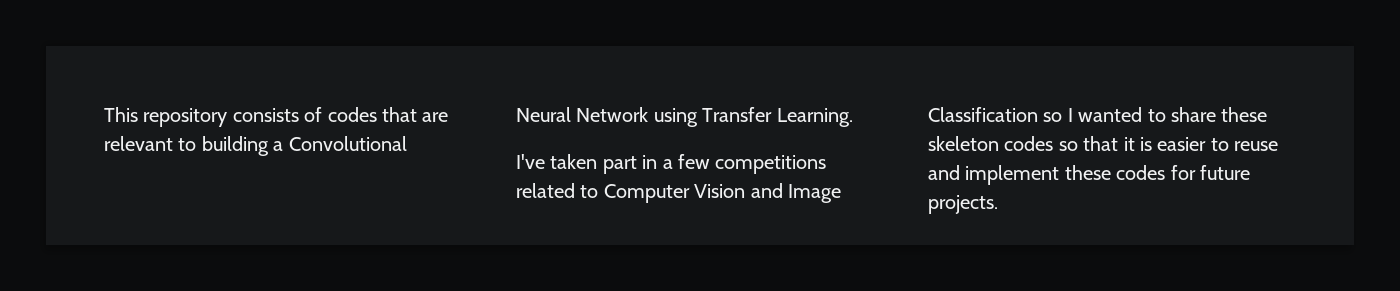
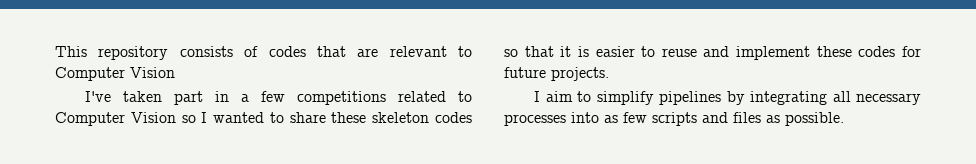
- This repository consists of codes that are relevant to building a Convolutional Neural Network using Transfer Learning.
+ This repository consists of codes that are relevant to Computer Vision
- I've taken part in a few competitions related to Computer Vision and Image Classification so I wanted to share these skeleton codes so that it is easier to reuse and implement these codes for future projects.
+ I've taken part in a few competitions related to Computer Vision so I wanted to share these skeleton codes so that it is easier to reuse and implement these codes for future projects.
+ I aim to simplify pipelines by integrating all necessary processes into as few scripts and files as possible.

